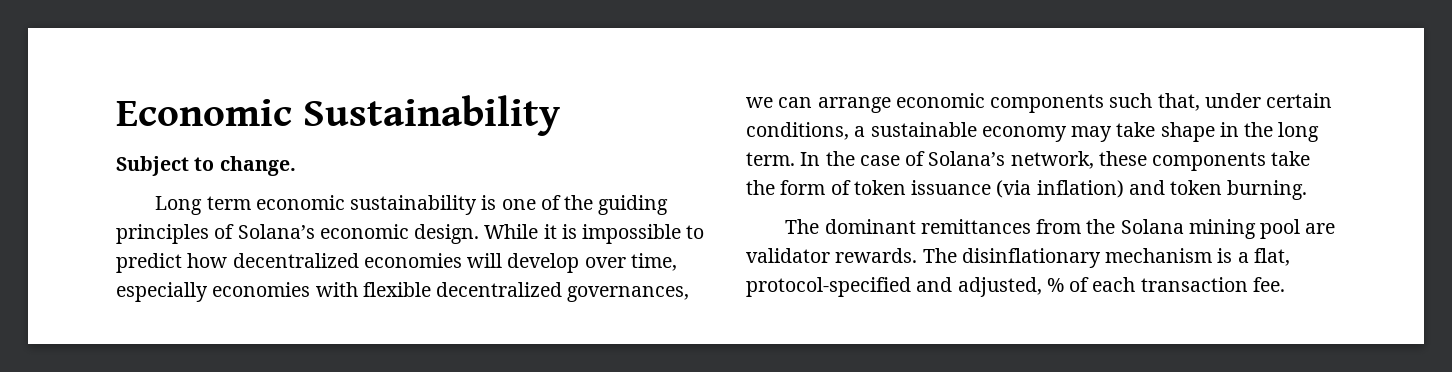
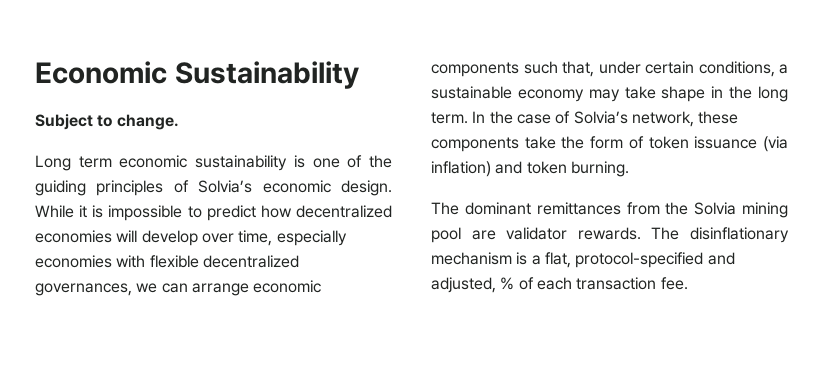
- Long term economic sustainability is one of the guiding principles of Solana’s economic design.
+ Long term economic sustainability is one of the guiding principles of Solvia’s economic design.
- In the case of Solana’s network, these components take the form of token issuance (via inflation) and token burning.
+ In the case of Solvia’s network, these components take the form of token issuance (via inflation) and token burning.
- The dominant remittances from the Solana mining pool are validator rewards.
+ The dominant remittances from the Solvia mining pool are validator rewards.

